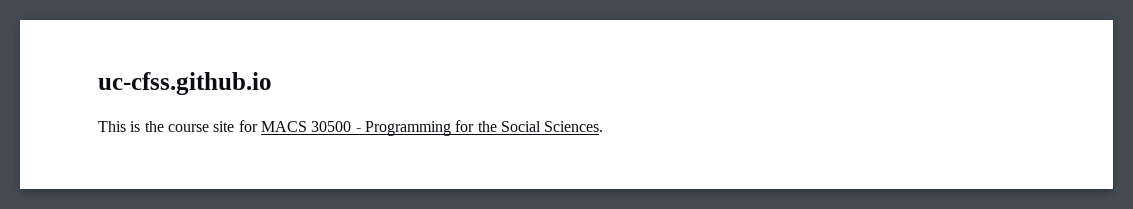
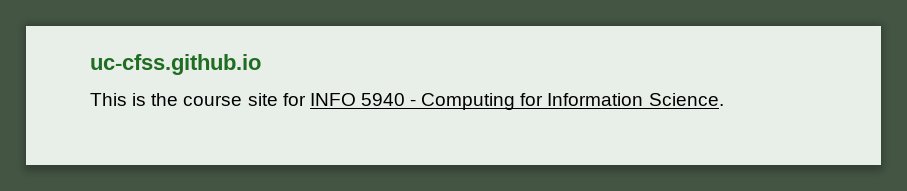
- This is the course site for MACS 30500 - Programming for the Social Sciences.
+ This is the course site for INFO 5940 - Computing for Information Science.

